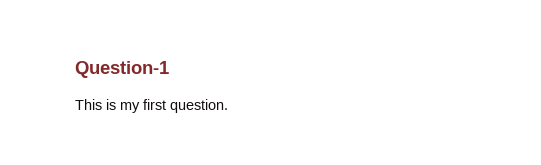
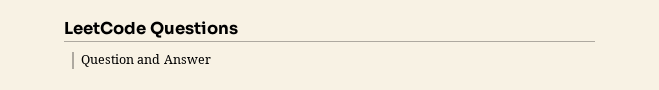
- Question-1
- This is my first question.
+ LeetCode Questions
+ Question and Answer

